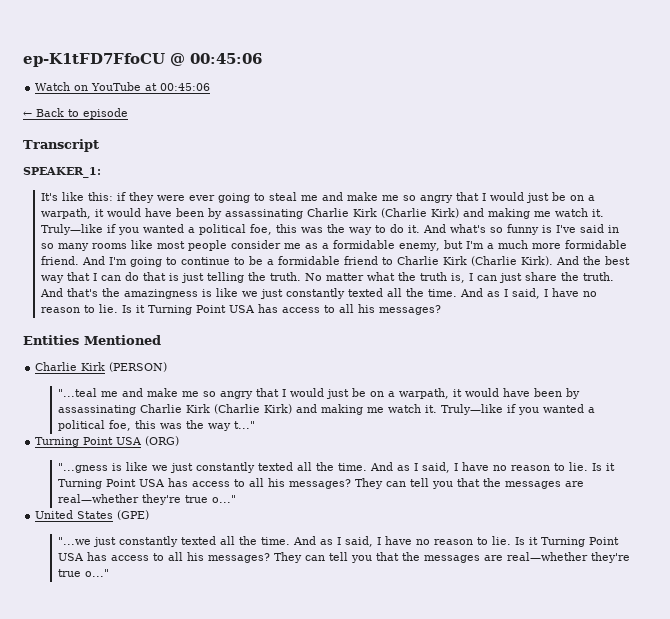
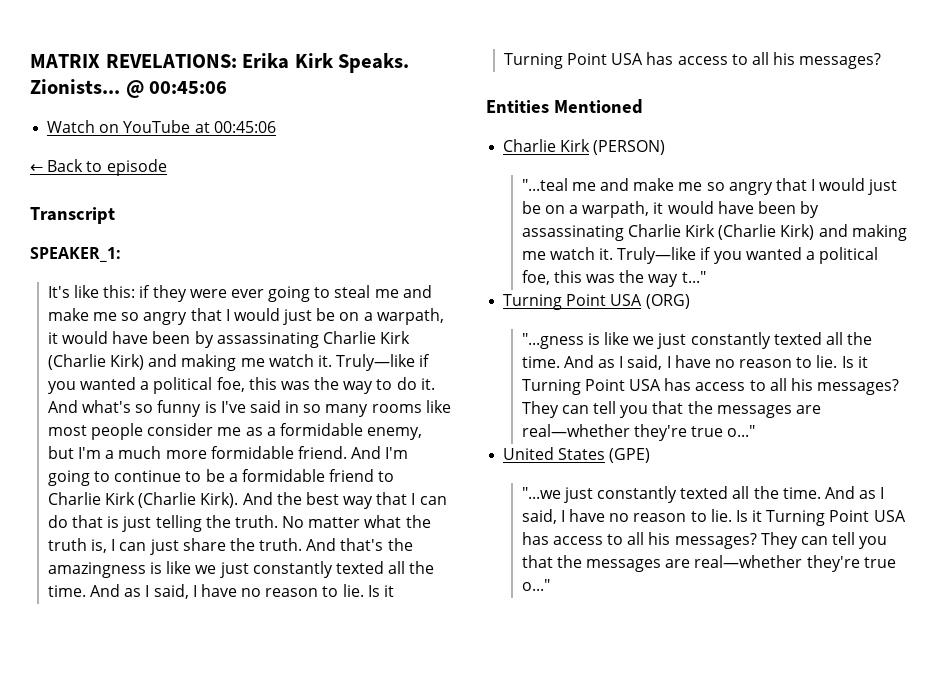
- ep-K1tFD7FfoCU @ 00:45:06
+ MATRIX REVELATIONS: Erika Kirk Speaks. Zionists... @ 00:45:06

